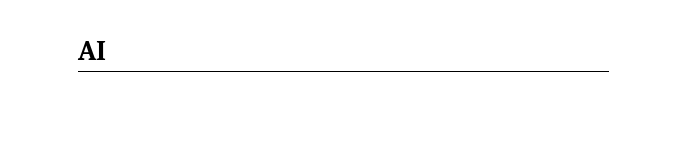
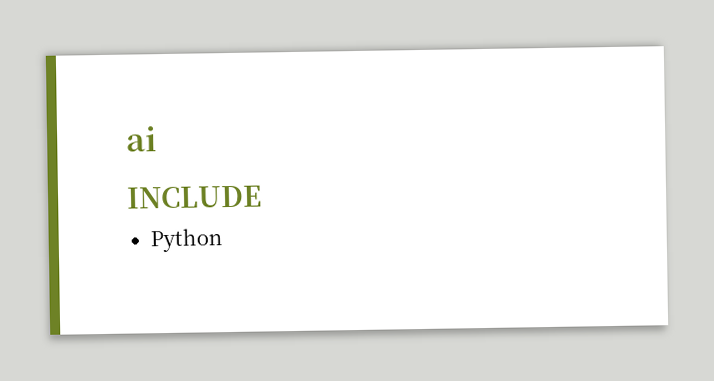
- AI
+ ai
+ INCLUDE
+ Python

